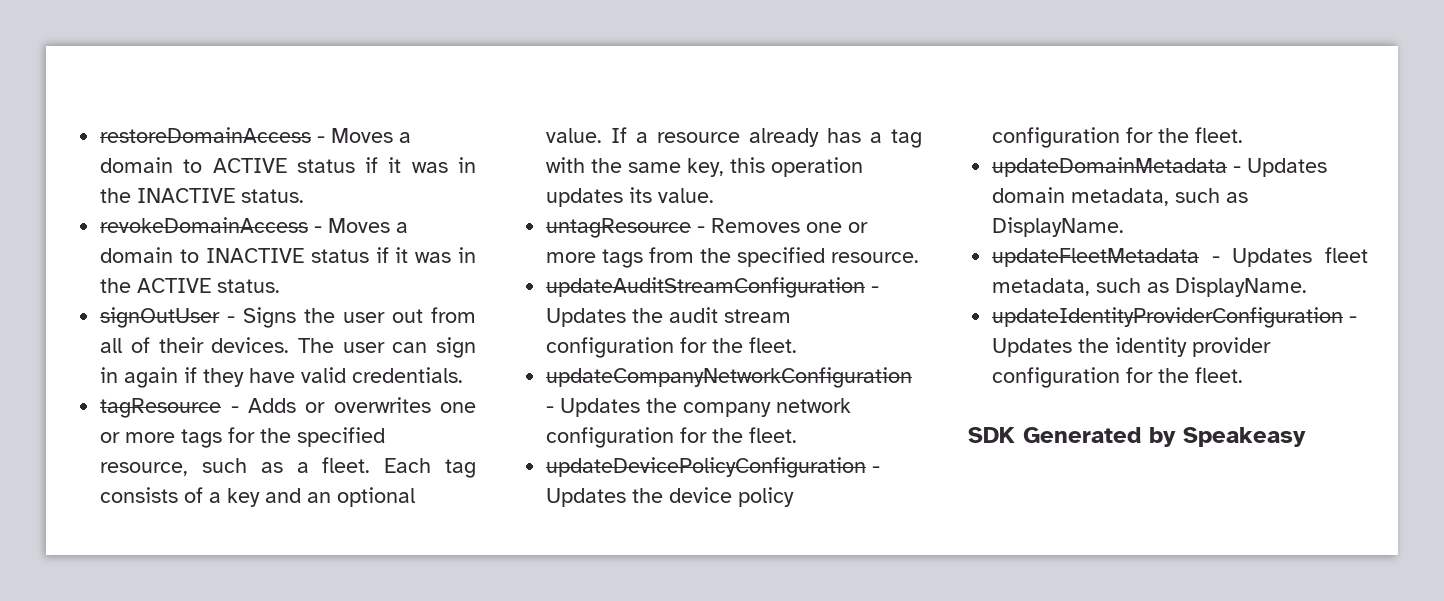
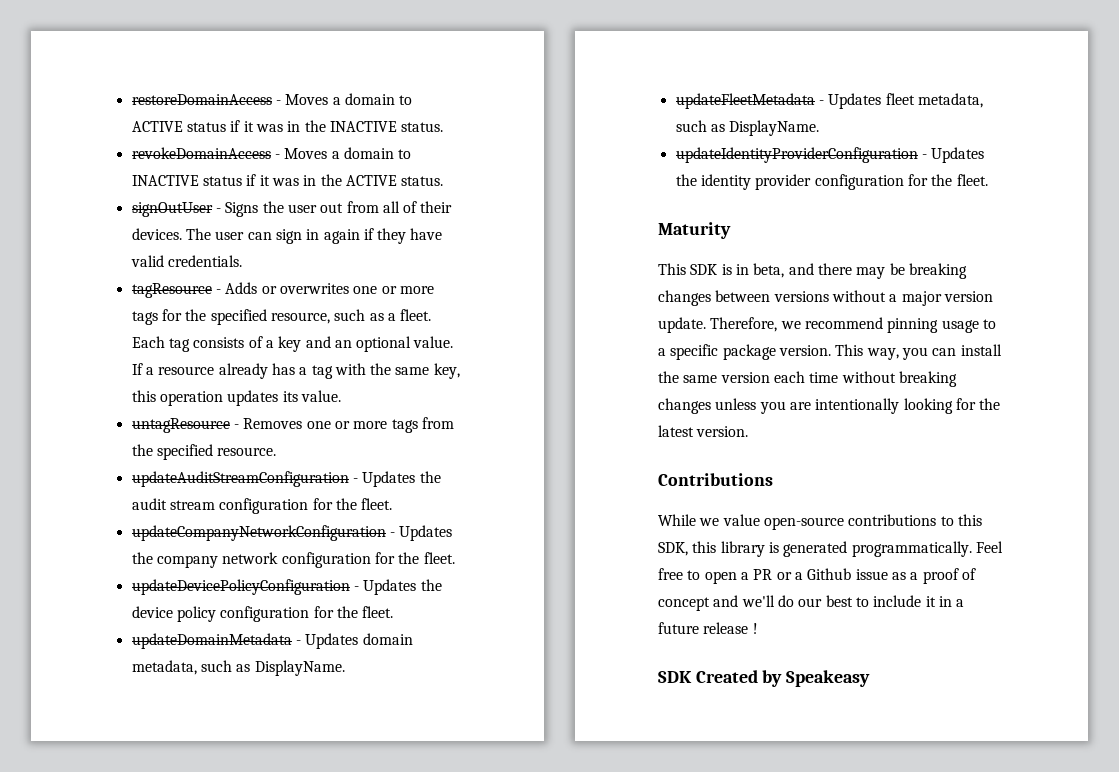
- SDK Generated by Speakeasy
+ Maturity
+ This SDK is in beta, and there may be breaking changes between versions without a major version update. Therefore, we recommend pinning usage to a specific package version. This way, you can install the same version each time without breaking changes unless you are intentionally looking for the latest version.
+ Contributions
+ While we value open-source contributions to this SDK, this library is generated programmatically. Feel free to open a PR or a Github issue as a proof of concept and we'll do our best to include it in a future release !
+ SDK Created by Speakeasy

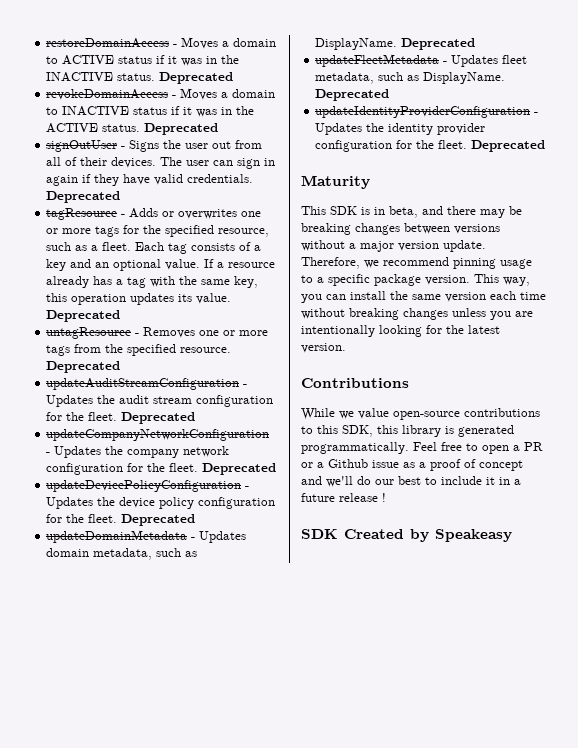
- restoreDomainAccess - Moves a domain to ACTIVE status if it was in the INACTIVE status.
+ restoreDomainAccess - Moves a domain to ACTIVE status if it was in the INACTIVE status. Deprecated
- revokeDomainAccess - Moves a domain to INACTIVE status if it was in the ACTIVE status.
+ revokeDomainAccess - Moves a domain to INACTIVE status if it was in the ACTIVE status. Deprecated
- The user can sign in again if they have valid credentials.
+ The user can sign in again if they have valid credentials. Deprecated
- If a resource already has a tag with the same key, this operation updates its value.
+ If a resource already has a tag with the same key, this operation updates its value. Deprecated
- untagResource - Removes one or more tags from the specified resource.
+ untagResource - Removes one or more tags from the specified resource. Deprecated
- updateAuditStreamConfiguration - Updates the audit stream configuration for the fleet.
+ updateAuditStreamConfiguration - Updates the audit stream configuration for the fleet. Deprecated
- updateCompanyNetworkConfiguration - Updates the company network configuration for the fleet.
+ updateCompanyNetworkConfiguration - Updates the company network configuration for the fleet. Deprecated
- updateDevicePolicyConfiguration - Updates the device policy configuration for the fleet.
+ updateDevicePolicyConfiguration - Updates the device policy configuration for the fleet. Deprecated
- updateDomainMetadata - Updates domain metadata, such as DisplayName.
+ updateDomainMetadata - Updates domain metadata, such as DisplayName. Deprecated
- updateFleetMetadata - Updates fleet metadata, such as DisplayName.
+ updateFleetMetadata - Updates fleet metadata, such as DisplayName. Deprecated
- updateIdentityProviderConfiguration - Updates the identity provider configuration for the fleet.
+ updateIdentityProviderConfiguration - Updates the identity provider configuration for the fleet. Deprecated

